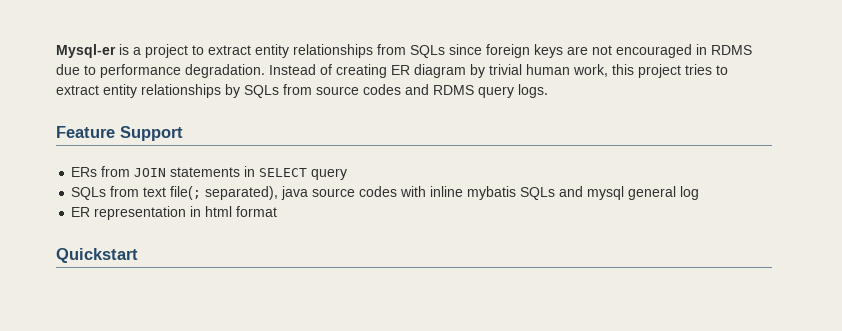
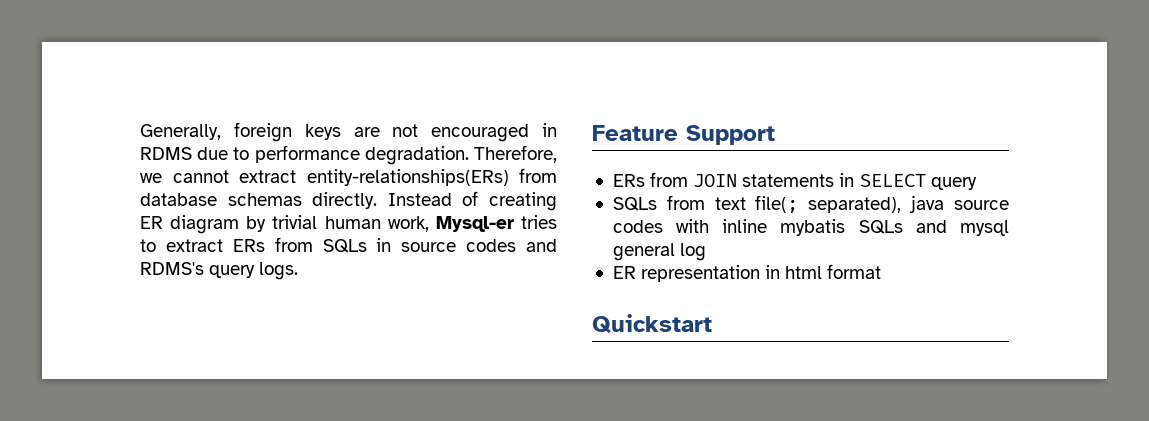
- Mysql-er is a project to extract entity relationships from SQLs since foreign keys are not encouraged in RDMS due to performance degradation.
+ Generally, foreign keys are not encouraged in RDMS due to performance degradation.
+ Therefore, we cannot extract entity-relationships(ERs) from database schemas directly.
- Instead of creating ER diagram by trivial human work, this project tries to extract entity relationships by SQLs from source codes and RDMS query logs.
+ Instead of creating ER diagram by trivial human work, Mysql-er tries to extract ERs from SQLs in source codes and RDMS's query logs.

